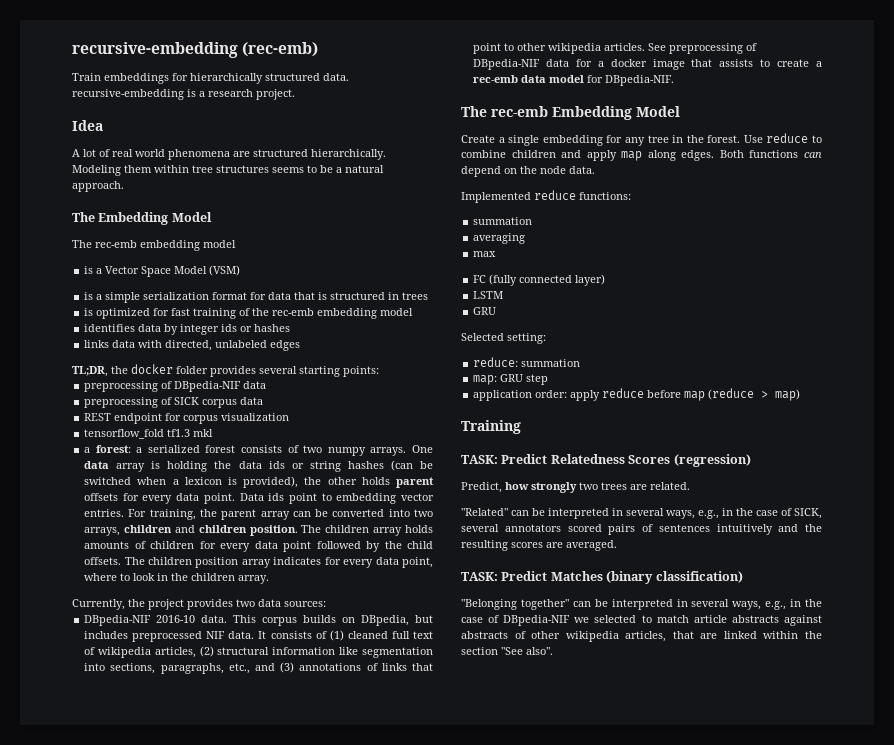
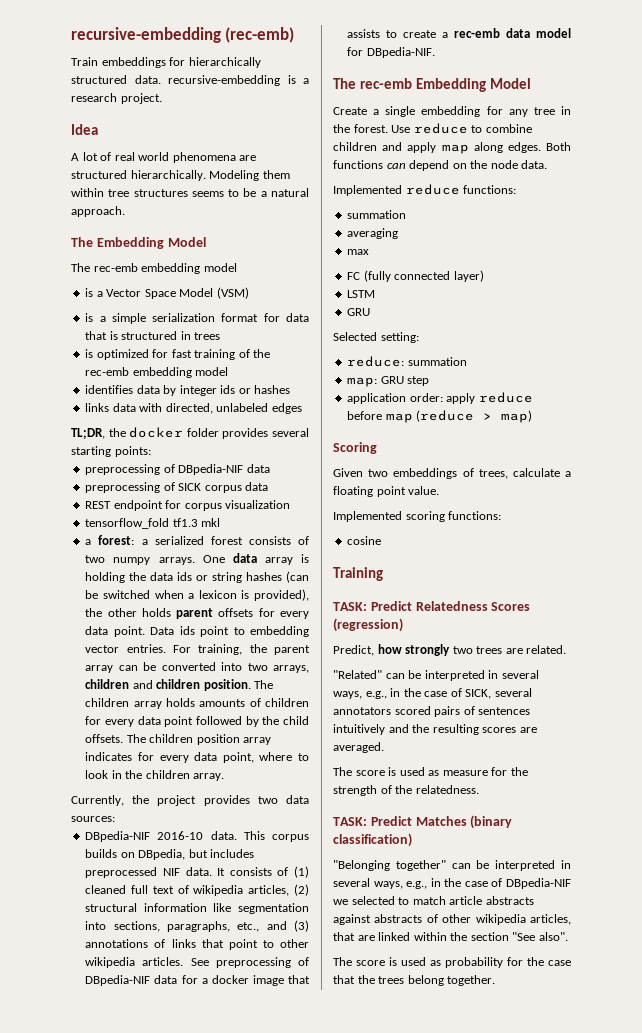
+ Scoring
+ Given two embeddings of trees, calculate a floating point value.
+ Implemented scoring functions:
+ cosine
+ The score is used as measure for the strength of the relatedness.
+ The score is used as probability for the case that the trees belong together.

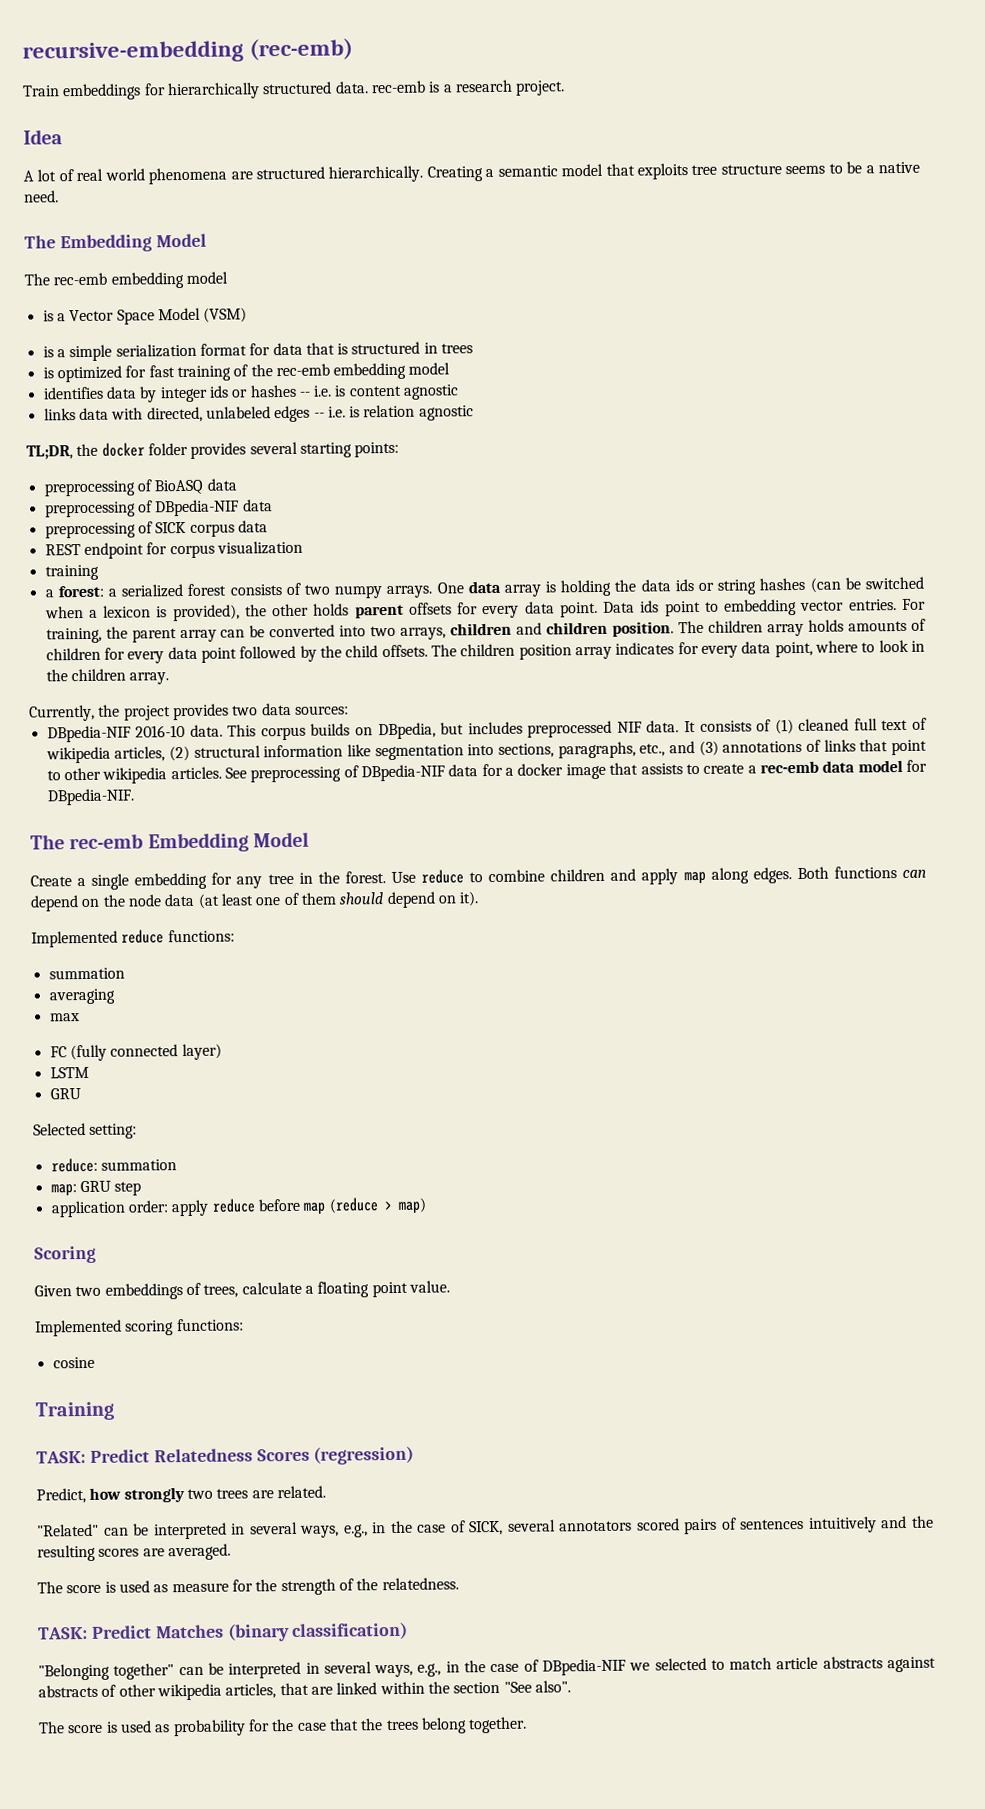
- Train embeddings for hierarchically structured data. recursive-embedding is a research project.
+ Train embeddings for hierarchically structured data. rec-emb is a research project.
- Modeling them within tree structures seems to be a natural approach.
+ Creating a semantic model that exploits tree structure seems to be a native need.
- identifies data by integer ids or hashes
+ identifies data by integer ids or hashes -- i.e. is content agnostic
- links data with directed, unlabeled edges
+ links data with directed, unlabeled edges -- i.e. is relation agnostic
+ preprocessing of BioASQ data
  REST endpoint for corpus visualization
- tensorflow_fold tf1.3 mkl
+ training
- Both functions can depend on the node data.
+ Both functions can depend on the node data (at least one of them should depend on it).

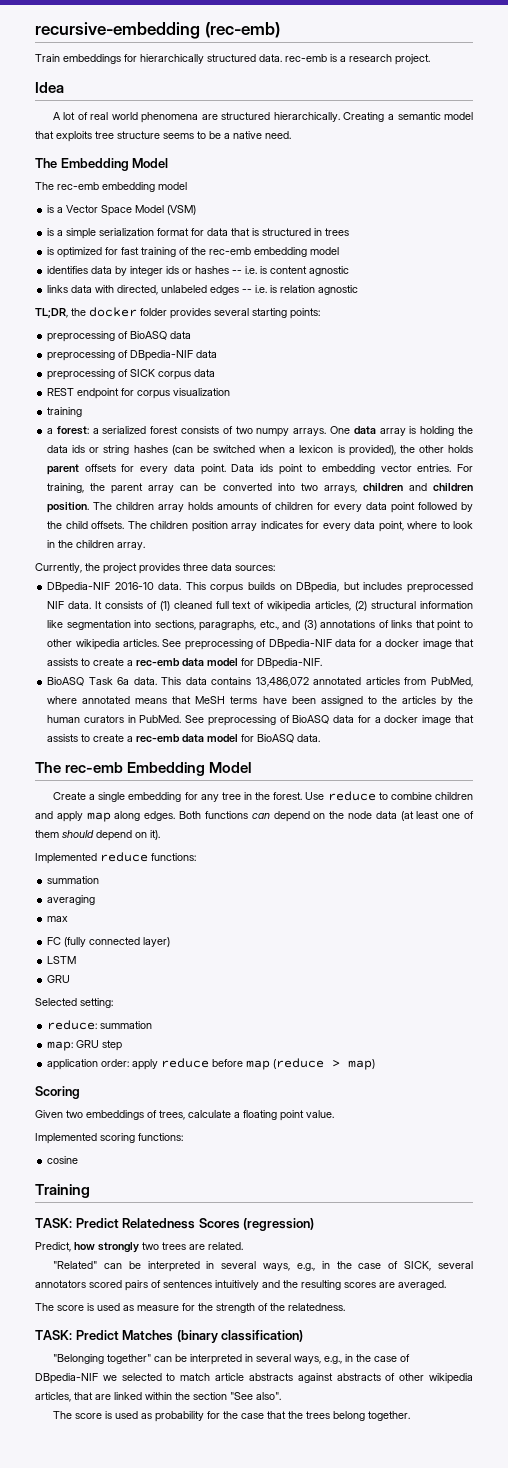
- Currently, the project provides two data sources:
+ Currently, the project provides three data sources:
+ BioASQ Task 6a data. This data contains 13,486,072 annotated articles from PubMed, where annotated means that MeSH terms have been assigned to the articles by the human curators in PubMed. See preprocessing of BioASQ data for a docker image that assists to create a rec-emb data model for BioASQ data.

